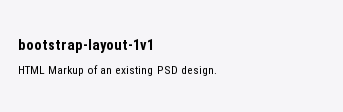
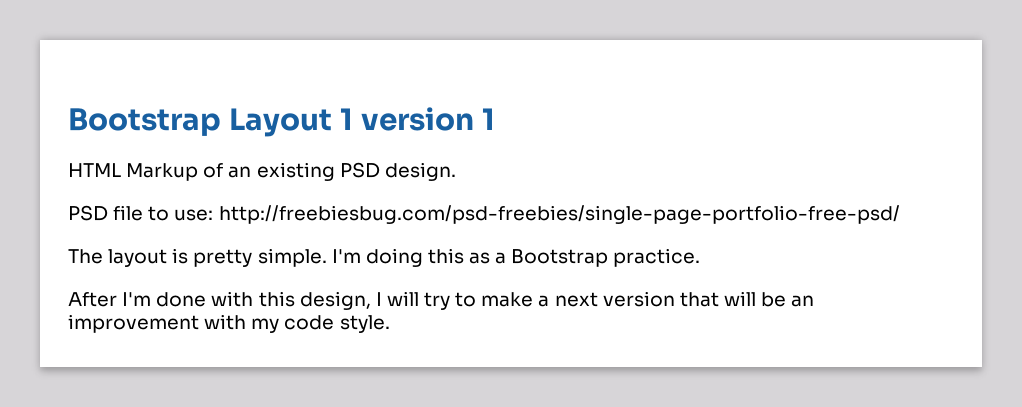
- bootstrap-layout-1v1
+ Bootstrap Layout 1 version 1
+ PSD file to use: http://freebiesbug.com/psd-freebies/single-page-portfolio-free-psd/
+ The layout is pretty simple. I'm doing this as a Bootstrap practice.
+ After I'm done with this design, I will try to make a next version that will be an improvement with my code style.

